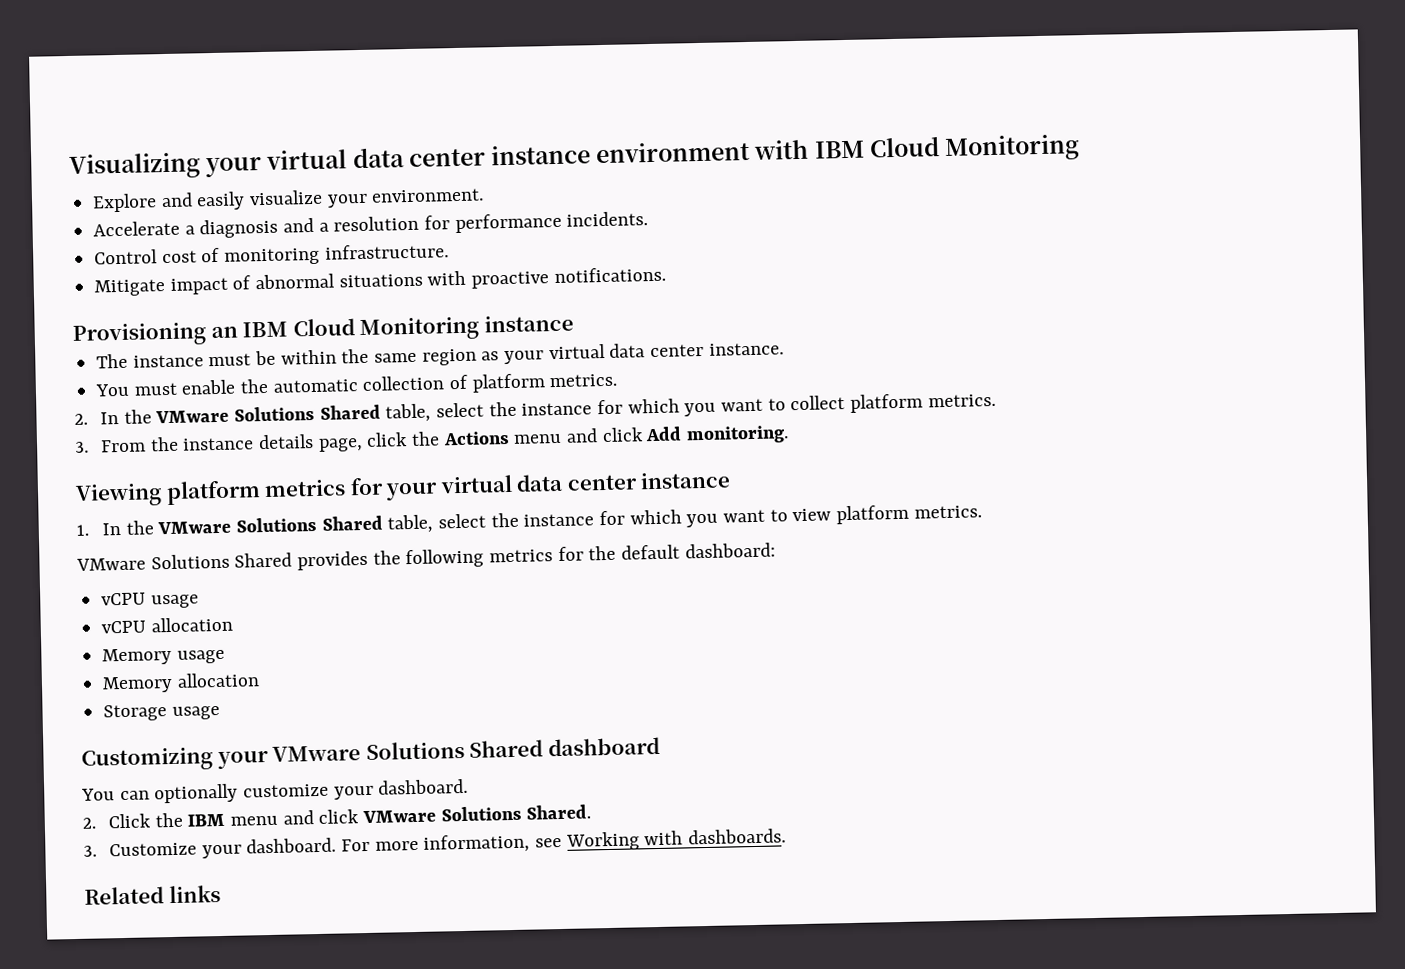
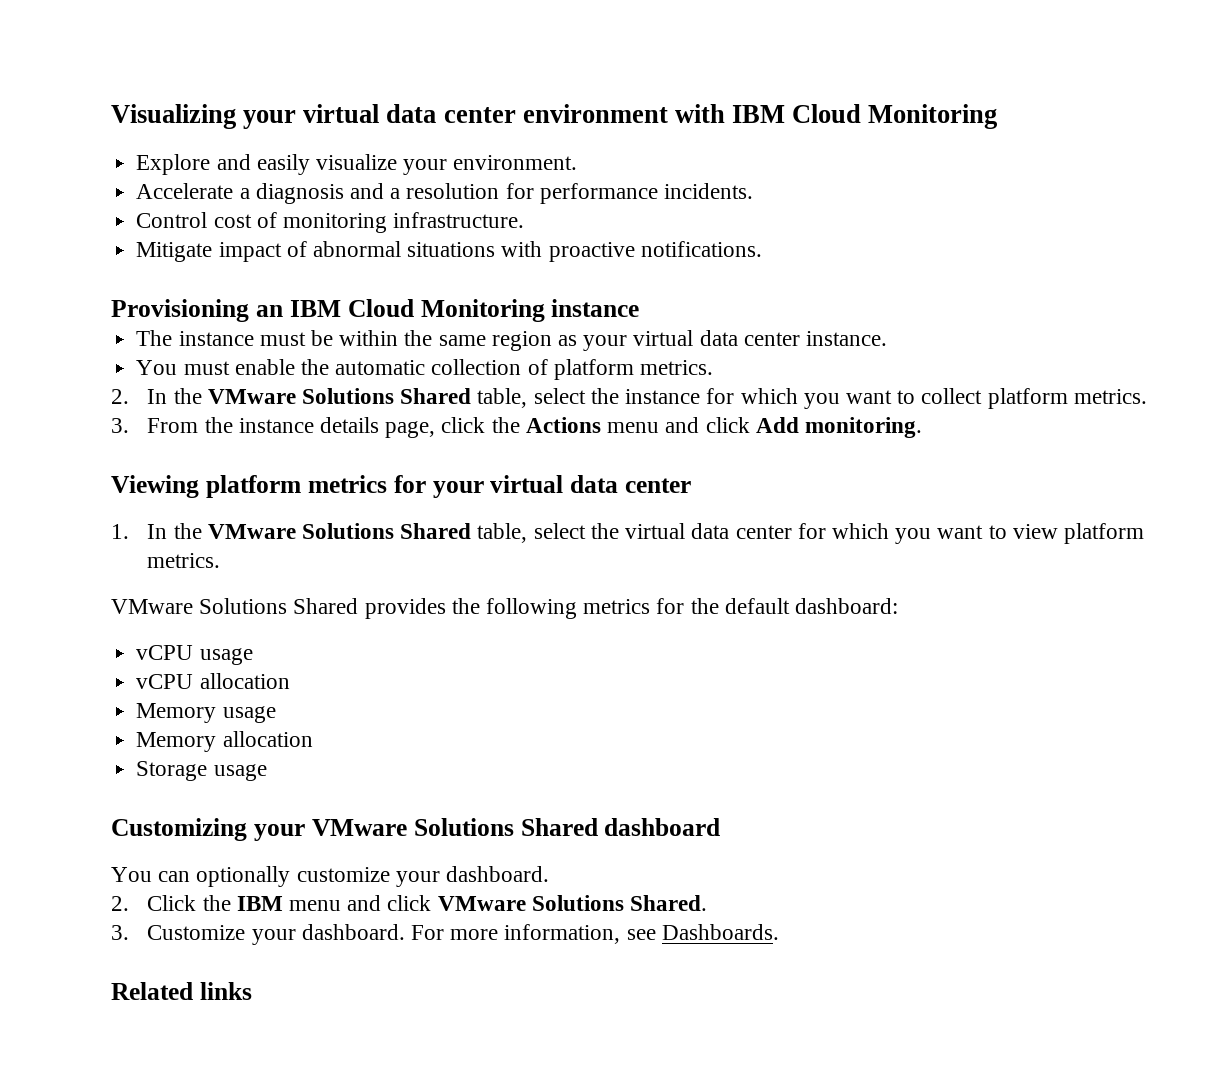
- Visualizing your virtual data center instance environment with IBM Cloud Monitoring
+ Visualizing your virtual data center environment with IBM Cloud Monitoring
- Viewing platform metrics for your virtual data center instance
+ Viewing platform metrics for your virtual data center
- 1. In the VMware Solutions Shared table, select the instance for which you want to view platform metrics.
+ 1. In the VMware Solutions Shared table, select the virtual data center for which you want to view platform metrics.
- For more information, see Working with dashboards.
+ For more information, see Dashboards.

